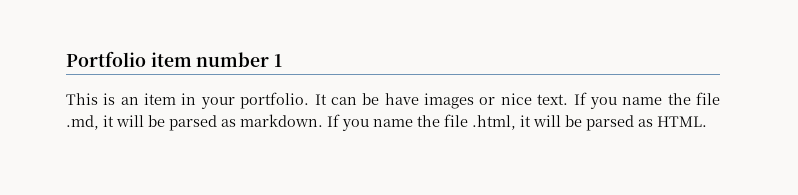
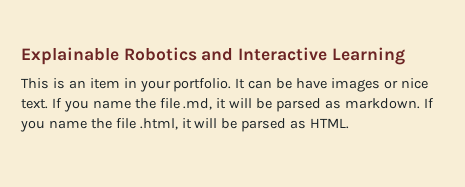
- Portfolio item number 1
+ Explainable Robotics and Interactive Learning

